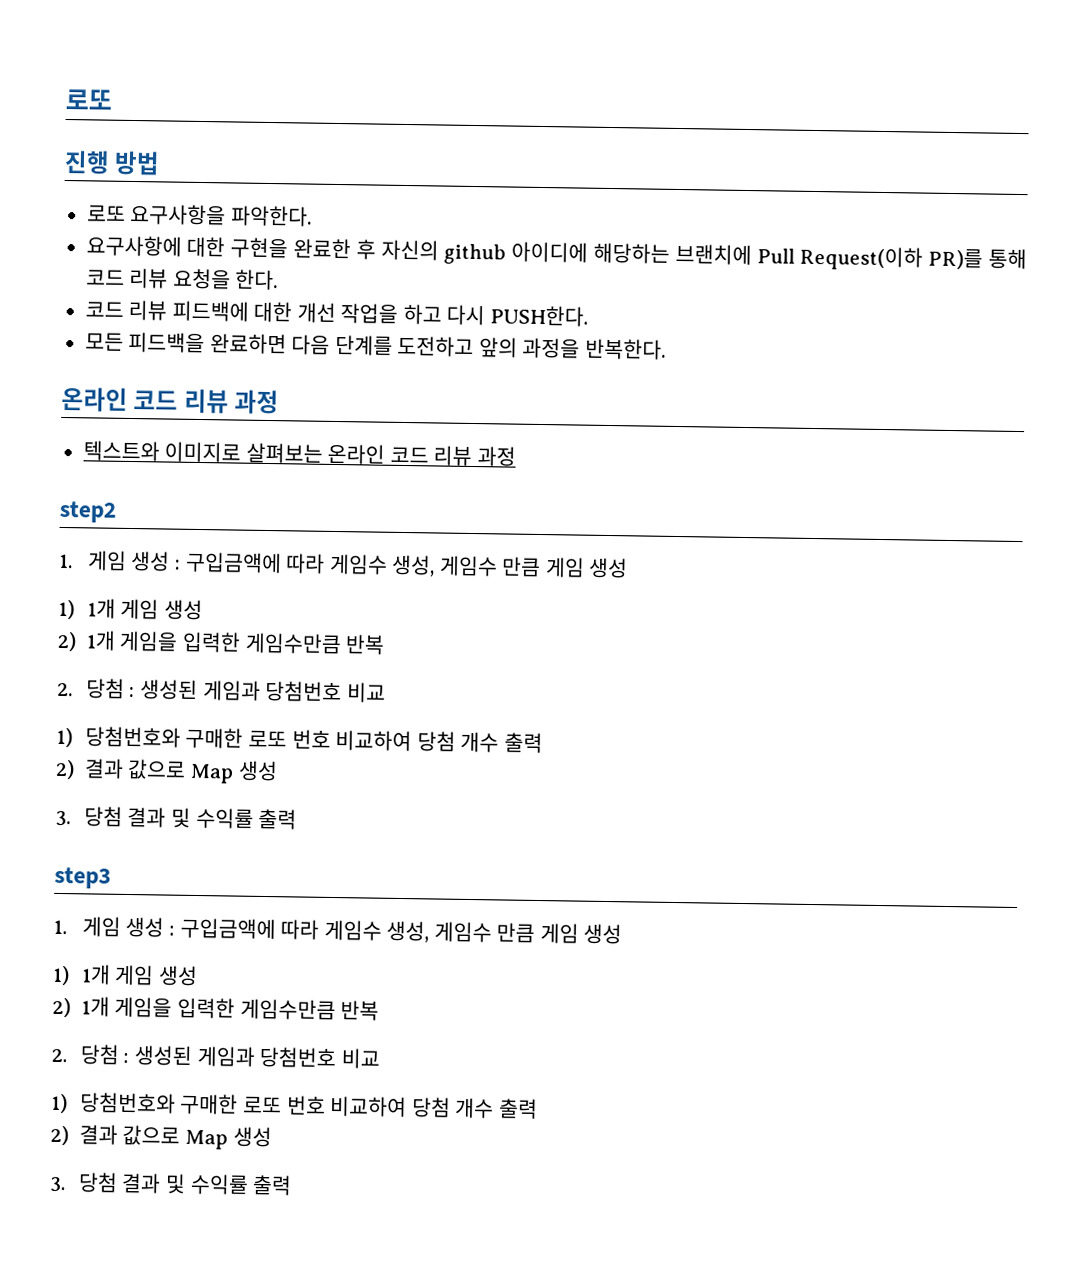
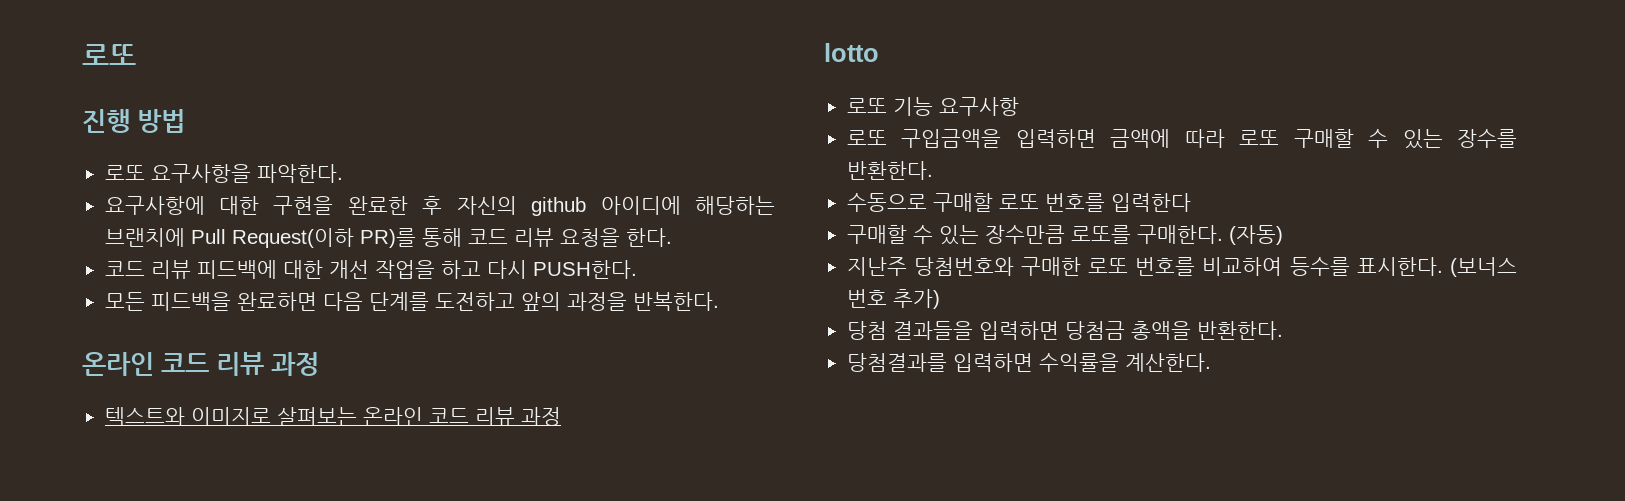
- step2
- 1. 게임 생성 : 구입금액에 따라 게임수 생성, 게임수 만큼 게임 생성
- 1) 1개 게임 생성
- 2) 1개 게임을 입력한 게임수만큼 반복
- 2. 당첨 : 생성된 게임과 당첨번호 비교
- 1) 당첨번호와 구매한 로또 번호 비교하여 당첨 개수 출력
- 2) 결과 값으로 Map 생성
- 3. 당첨 결과 및 수익률 출력
- step3
- 1. 게임 생성 : 구입금액에 따라 게임수 생성, 게임수 만큼 게임 생성
- 1) 1개 게임 생성
- 2) 1개 게임을 입력한 게임수만큼 반복
- 2. 당첨 : 생성된 게임과 당첨번호 비교
- 1) 당첨번호와 구매한 로또 번호 비교하여 당첨 개수 출력
- 2) 결과 값으로 Map 생성
- 3. 당첨 결과 및 수익률 출력
+ lotto
+ 로또 기능 요구사항
+ 로또 구입금액을 입력하면 금액에 따라 로또 구매할 수 있는 장수를 반환한다.
+ 수동으로 구매할 로또 번호를 입력한다
+ 구매할 수 있는 장수만큼 로또를 구매한다. (자동)
+ 지난주 당첨번호와 구매한 로또 번호를 비교하여 등수를 표시한다. (보너스 번호 추가)
+ 당첨 결과들을 입력하면 당첨금 총액을 반환한다.
+ 당첨결과를 입력하면 수익률을 계산한다.

